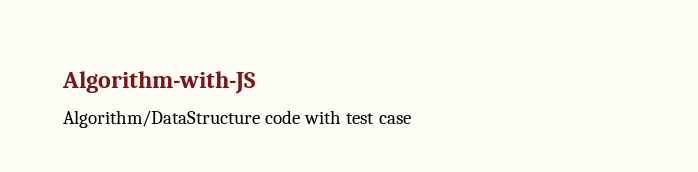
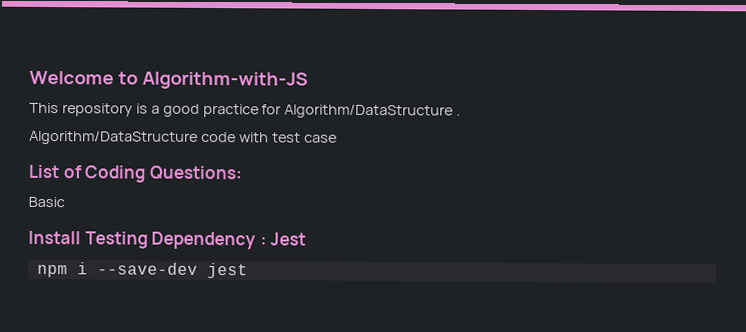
- Algorithm-with-JS
+ Welcome to Algorithm-with-JS
+ This repository is a good practice for Algorithm/DataStructure .
+ List of Coding Questions:
+ Basic
+ Install Testing Dependency : Jest
+ npm i --save-dev jest

